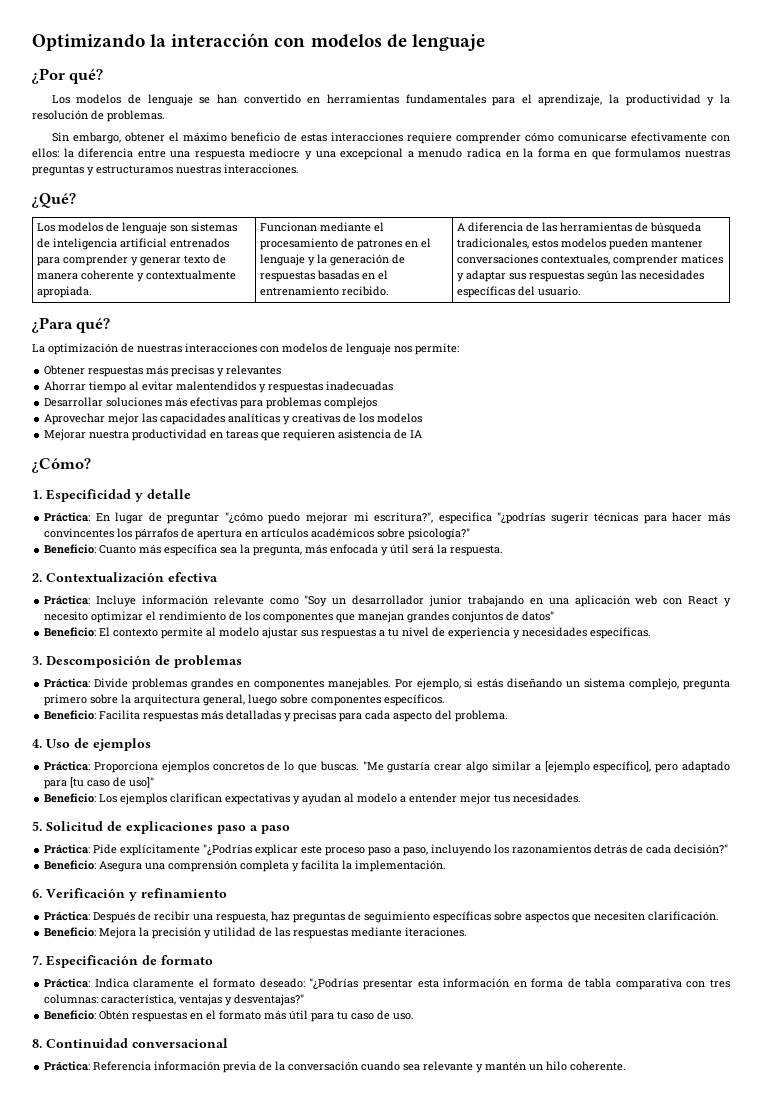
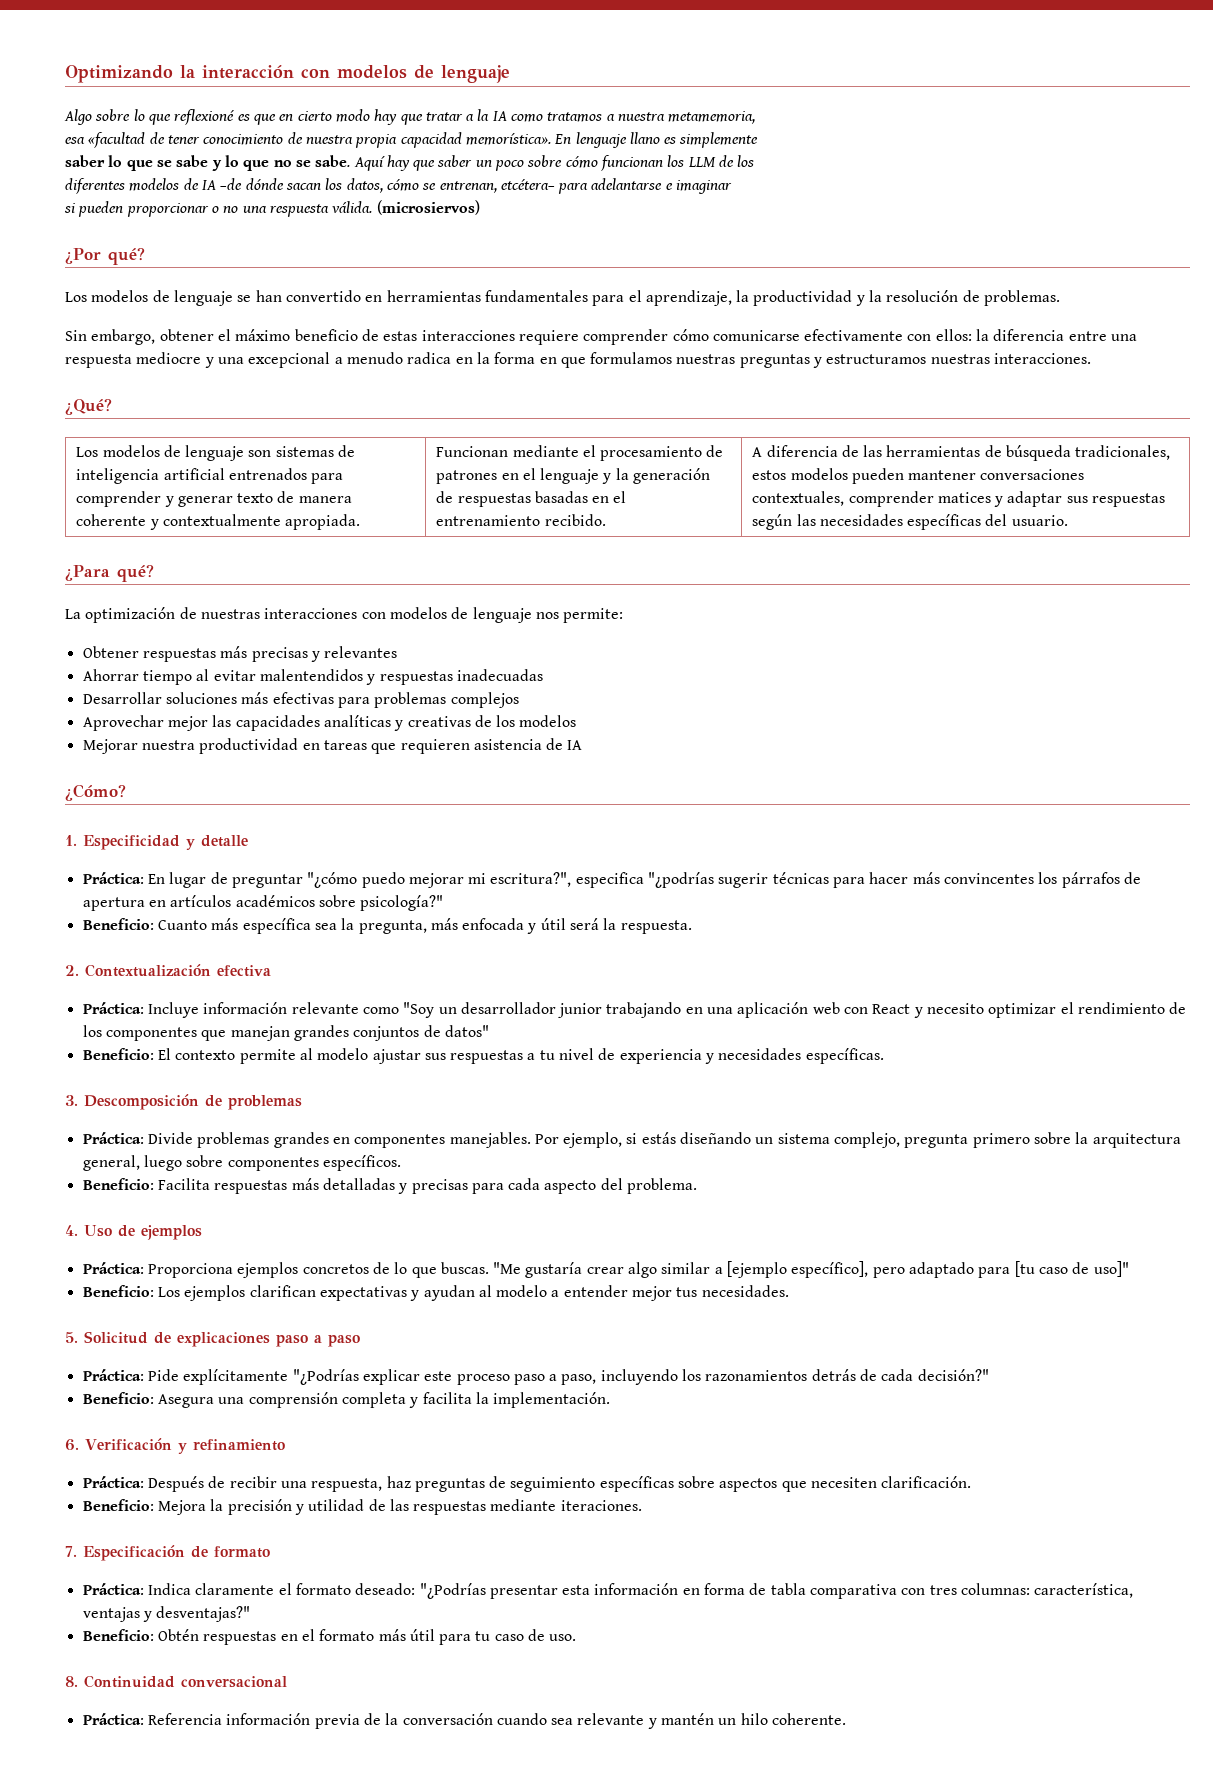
+ Algo sobre lo que reflexioné es que en cierto modo hay que tratar a la IA como tratamos a nuestra metamemoria,
+ esa «facultad de tener conocimiento de nuestra propia capacidad memorística». En lenguaje llano es simplemente
+ saber lo que se sabe y lo que no se sabe. Aquí hay que saber un poco sobre cómo funcionan los LLM de los
+ diferentes modelos de IA –de dónde sacan los datos, cómo se entrenan, etcétera– para adelantarse e imaginar
+ si pueden proporcionar o no una respuesta válida. (microsiervos)

